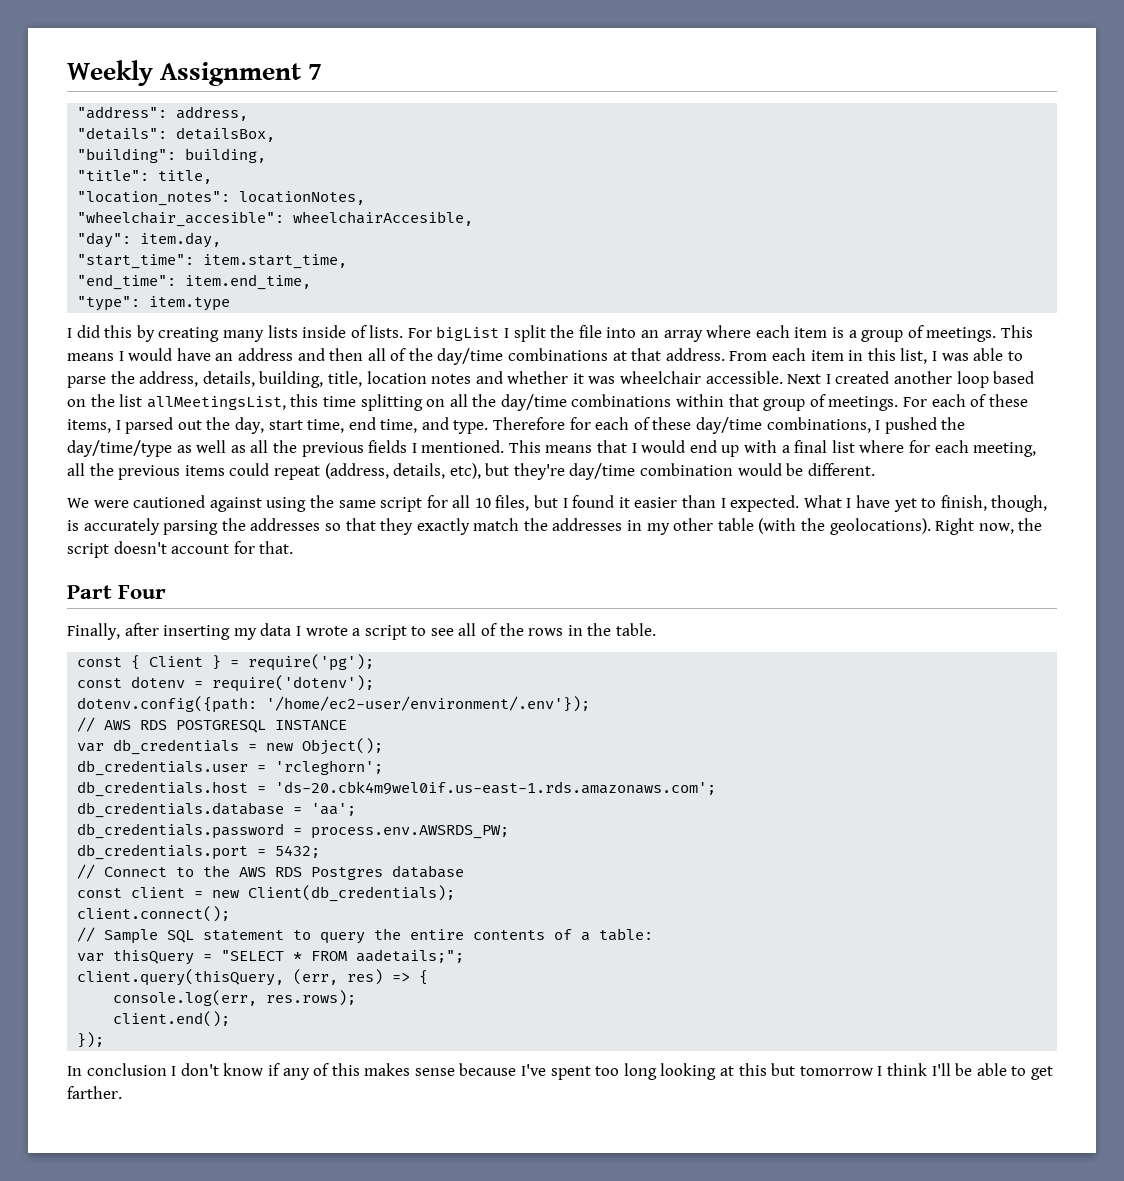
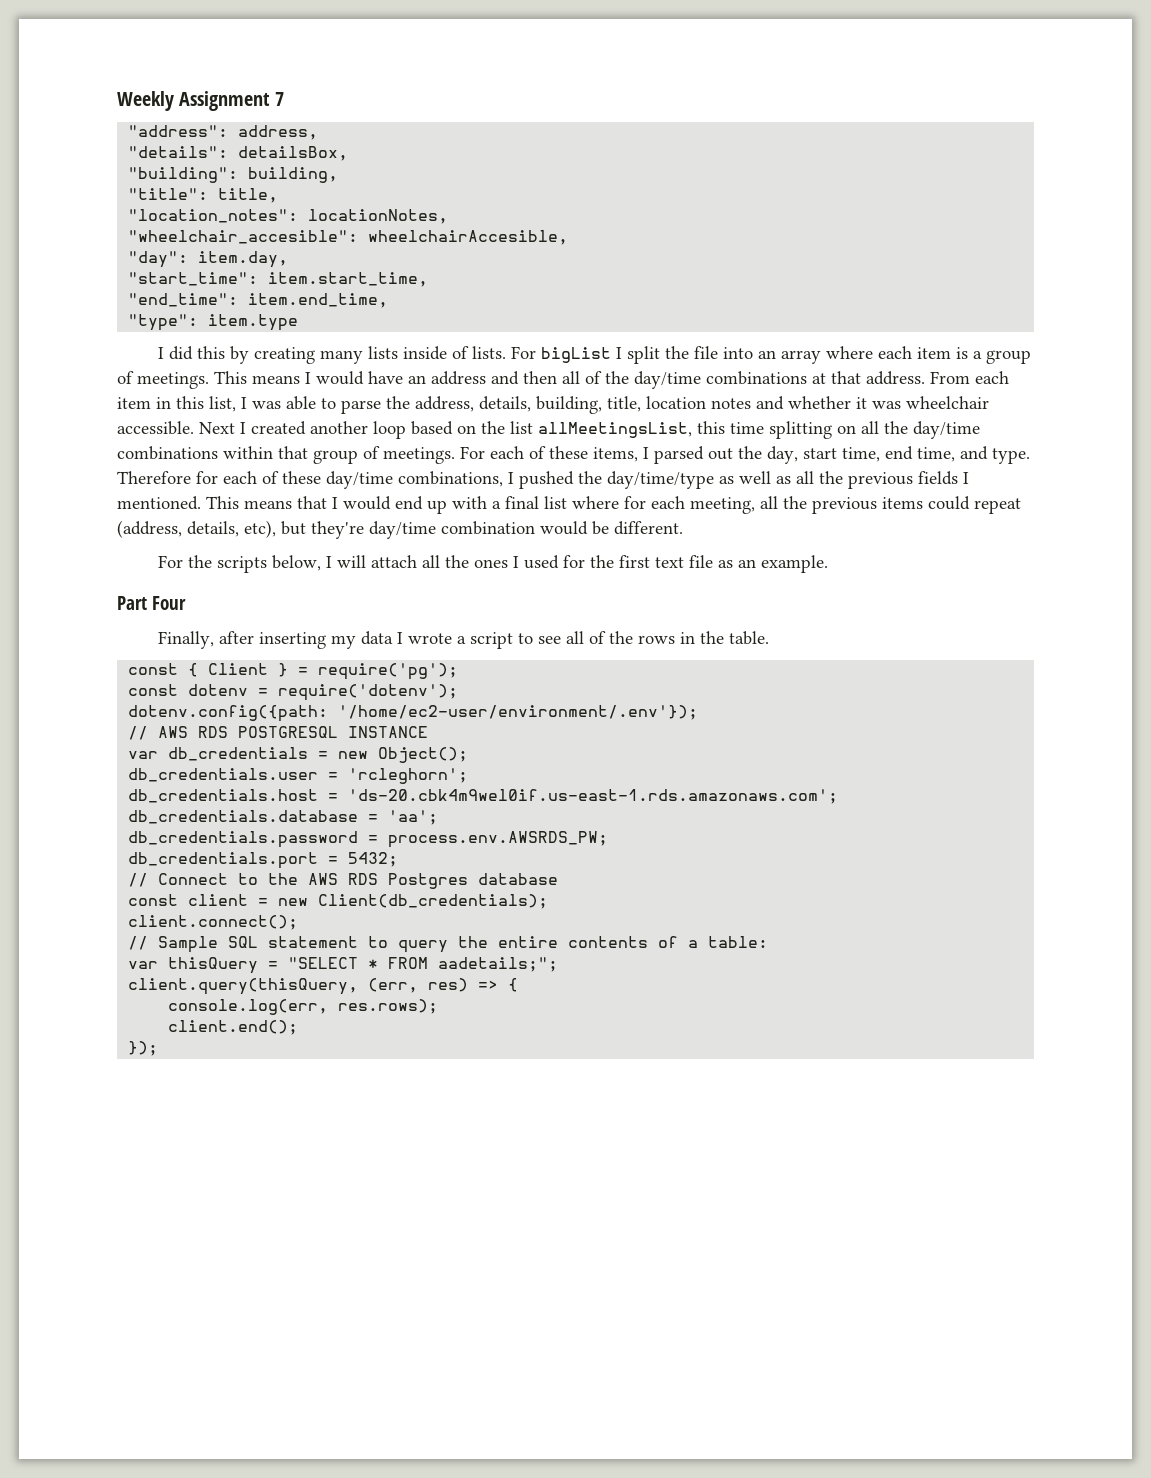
- We were cautioned against using the same script for all 10 files, but I found it easier than I expected. What I have yet to finish, though, is accurately parsing the addresses so that they exactly match the addresses in my other table (with the geolocations). Right now, the script doesn't account for that.
+ For the scripts below, I will attach all the ones I used for the first text file as an example.
- In conclusion I don't know if any of this makes sense because I've spent too long looking at this but tomorrow I think I'll be able to get farther.

